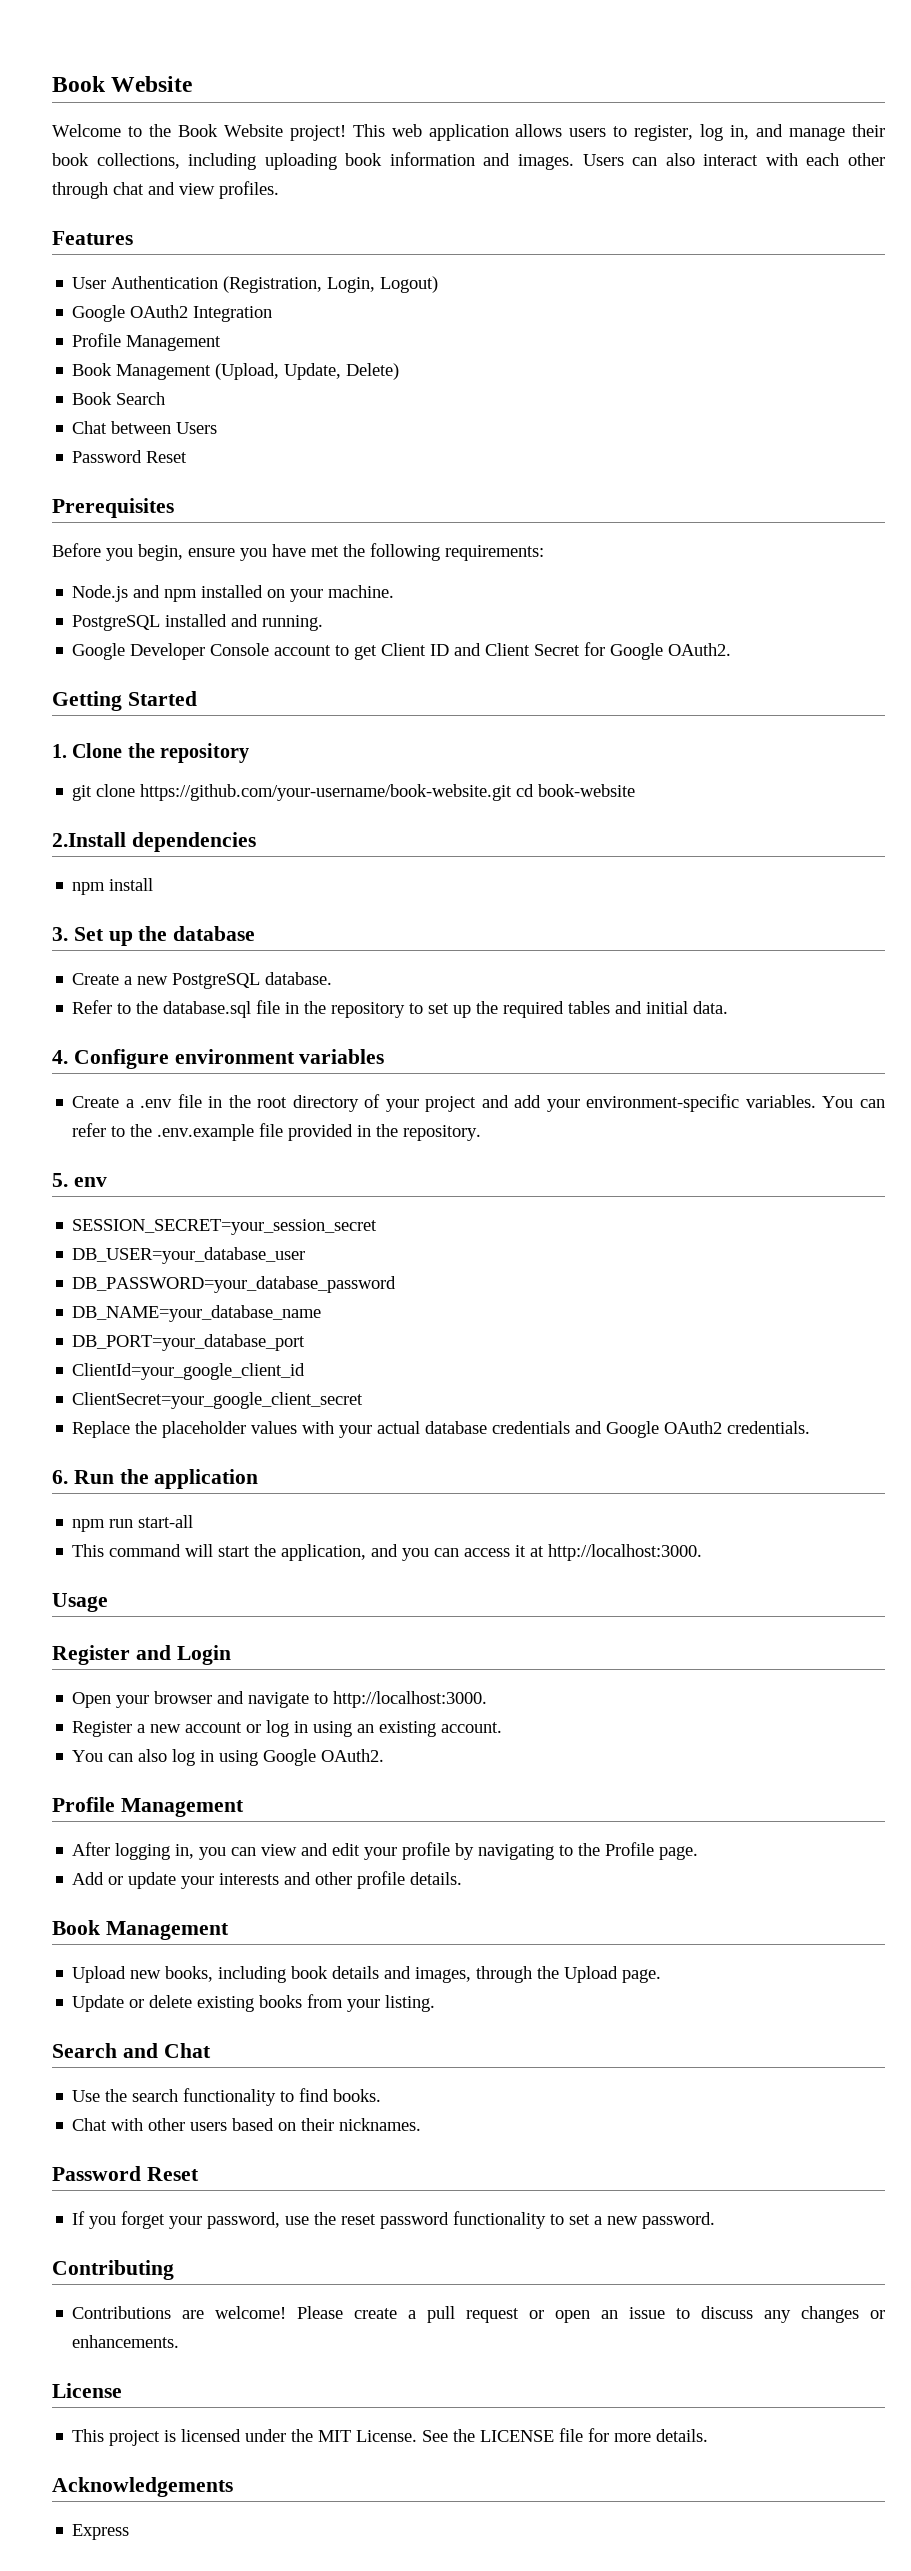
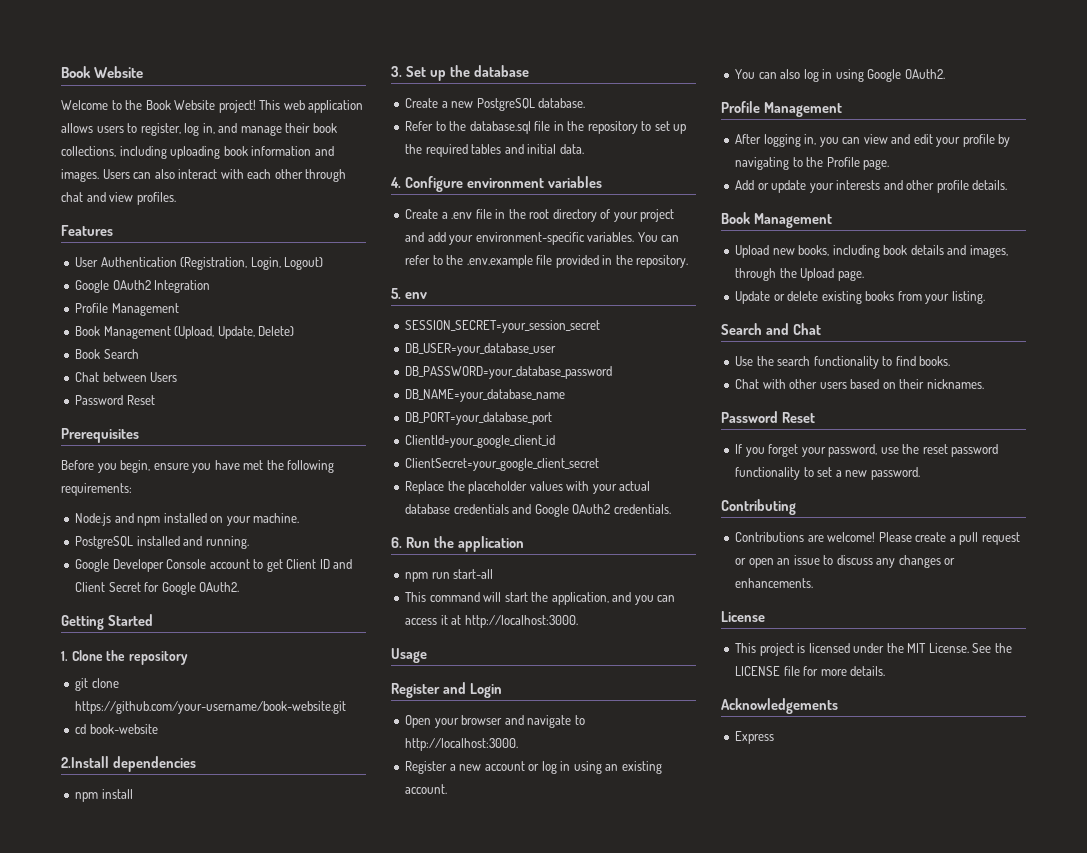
- git clone https://github.com/your-username/book-website.git cd book-website
+ git clone https://github.com/your-username/book-website.git
+ cd book-website

